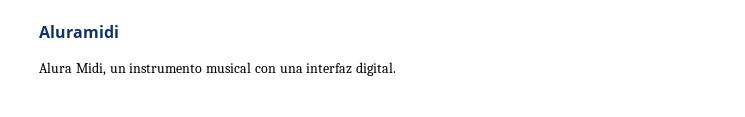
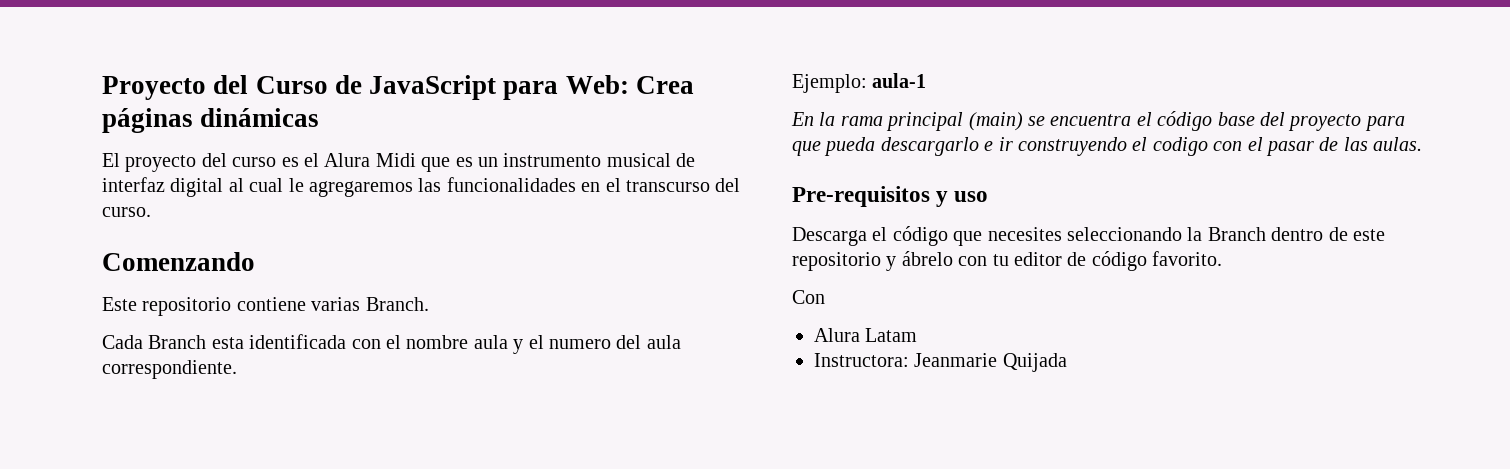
- Aluramidi
- Alura Midi, un instrumento musical con una interfaz digital.
+ Proyecto del Curso de JavaScript para Web: Crea páginas dinámicas
+ El proyecto del curso es el Alura Midi que es un instrumento musical de interfaz digital al cual le agregaremos las funcionalidades en el transcurso del curso.
+ Comenzando
+ Este repositorio contiene varias Branch.
+ Cada Branch esta identificada con el nombre aula y el numero del aula correspondiente.
+ Ejemplo: aula-1
+ En la rama principal (main) se encuentra el código base del proyecto para que pueda descargarlo e ir construyendo el codigo con el pasar de las aulas.
+ Pre-requisitos y uso
+ Descarga el código que necesites seleccionando la Branch dentro de este repositorio y ábrelo con tu editor de código favorito.
+ Con
+ Alura Latam
+ Instructora: Jeanmarie Quijada

